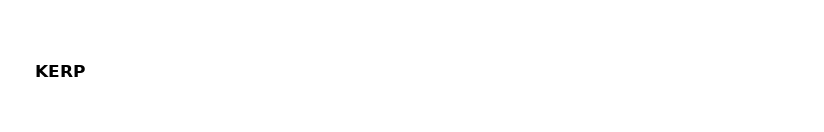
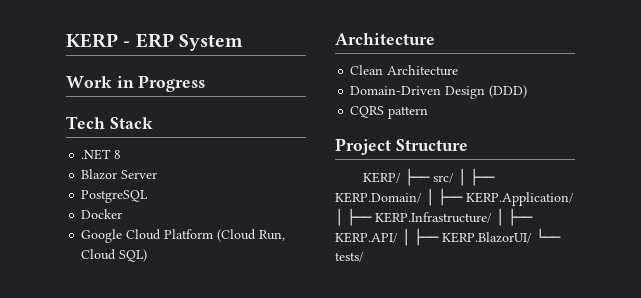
- KERP
+ KERP - ERP System
+ Work in Progress
+ Tech Stack
+ .NET 8
+ Blazor Server
+ PostgreSQL
+ Docker
+ Google Cloud Platform (Cloud Run, Cloud SQL)
+ Architecture
+ Clean Architecture
+ Domain-Driven Design (DDD)
+ CQRS pattern
+ Project Structure
+ KERP/ ├── src/ │ ├── KERP.Domain/ │ ├── KERP.Application/ │ ├── KERP.Infrastructure/ │ ├── KERP.API/ │ ├── KERP.BlazorUI/ └── tests/

